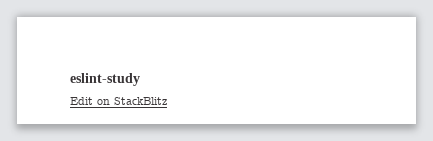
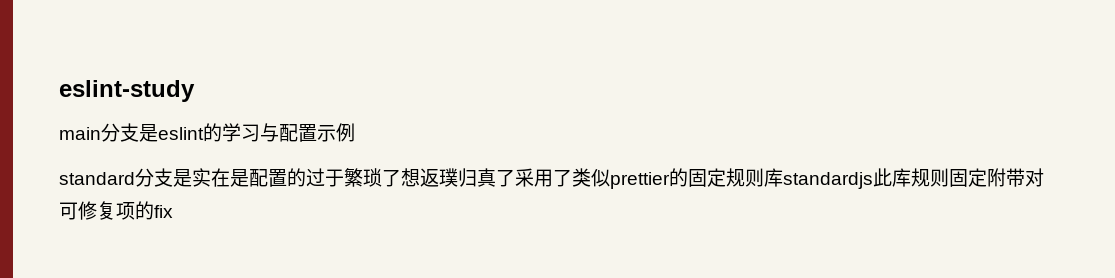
- Edit on StackBlitz
+ main分支是eslint的学习与配置示例
+ standard分支是实在是配置的过于繁琐了想返璞归真了采用了类似prettier的固定规则库standardjs此库规则固定附带对可修复项的fix

